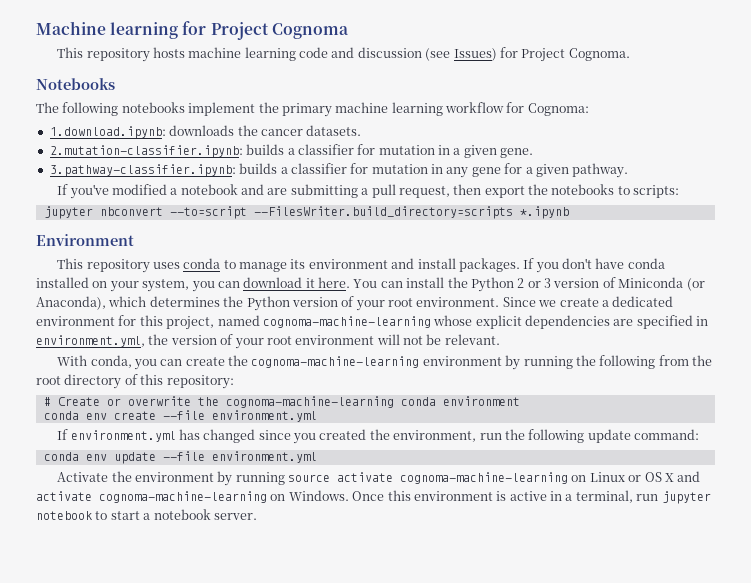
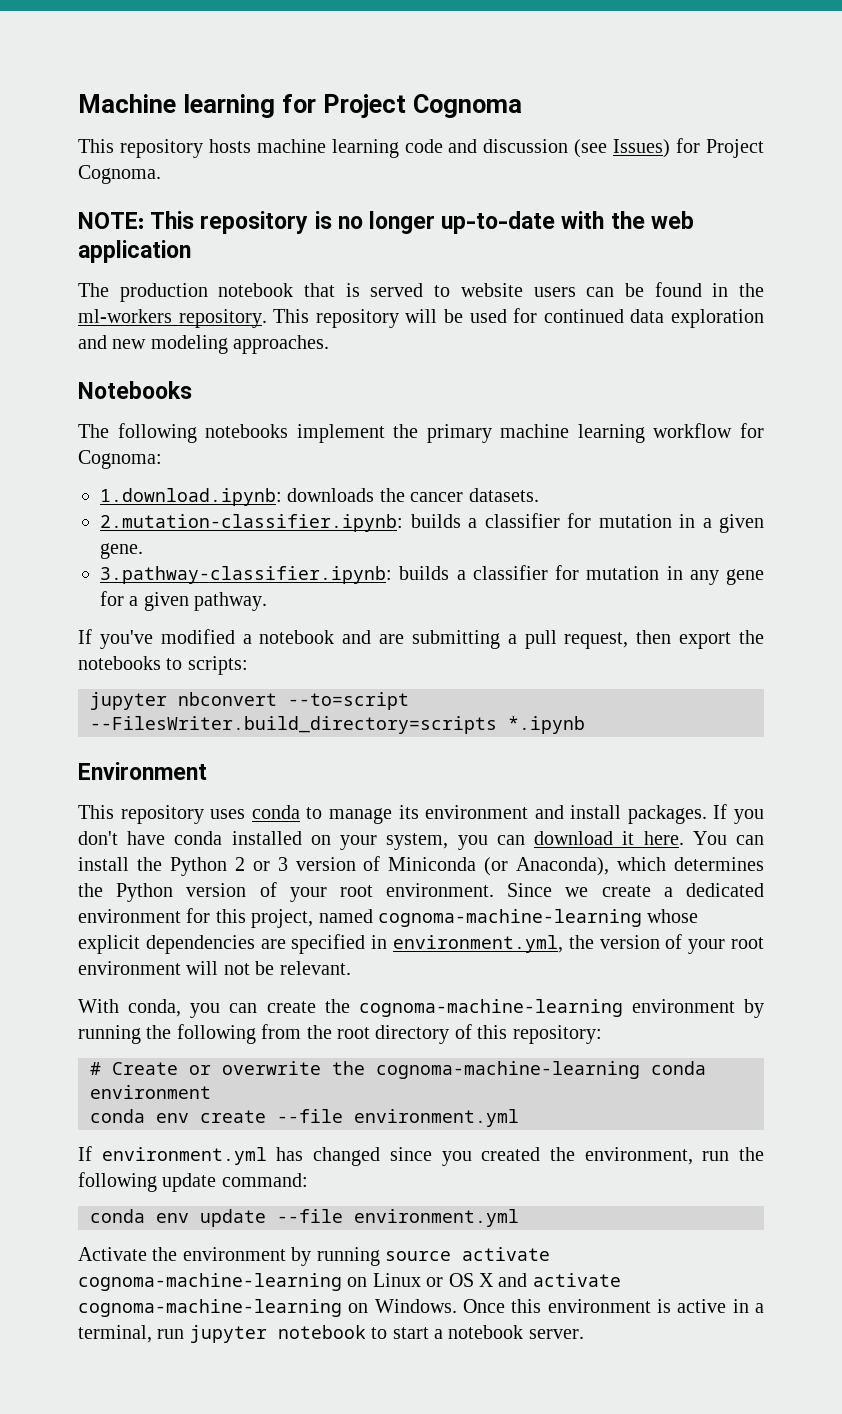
+ NOTE: This repository is no longer up-to-date with the web application
+ The production notebook that is served to website users can be found in the ml-workers repository. This repository will be used for continued data exploration and new modeling approaches.

